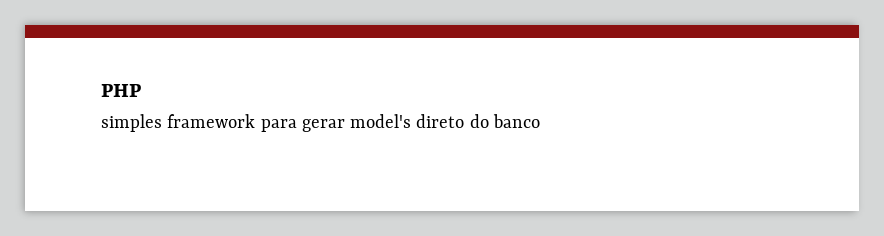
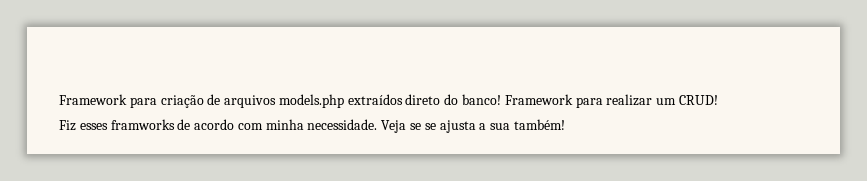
- PHP
- simples framework para gerar model's direto do banco
+ Framework para criação de arquivos models.php extraídos direto do banco! Framework para realizar um CRUD!
+ Fiz esses framworks de acordo com minha necessidade. Veja se se ajusta a sua também!

